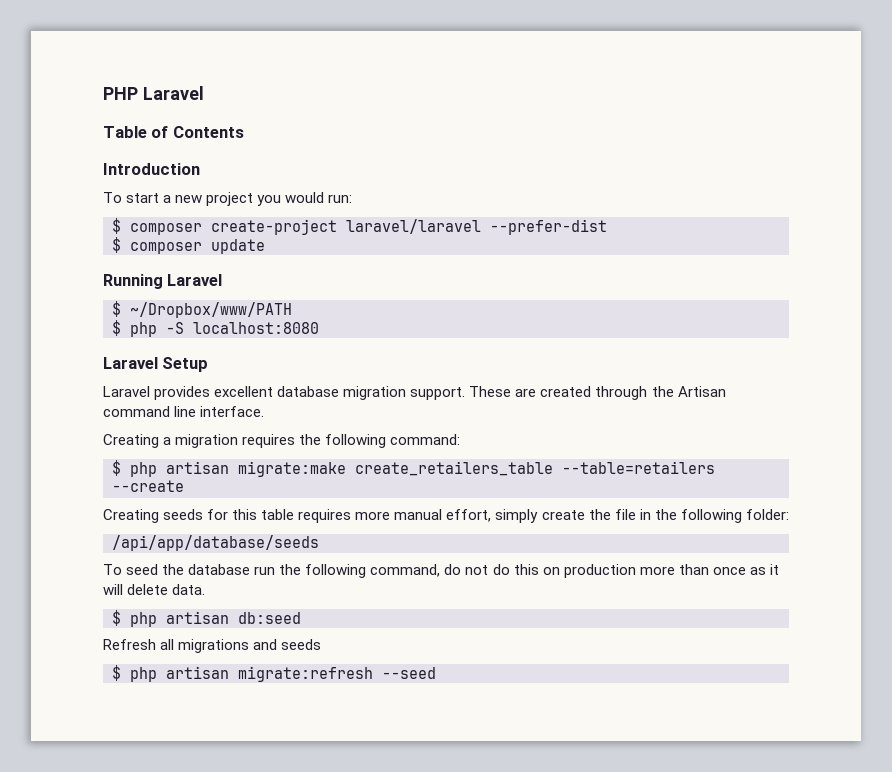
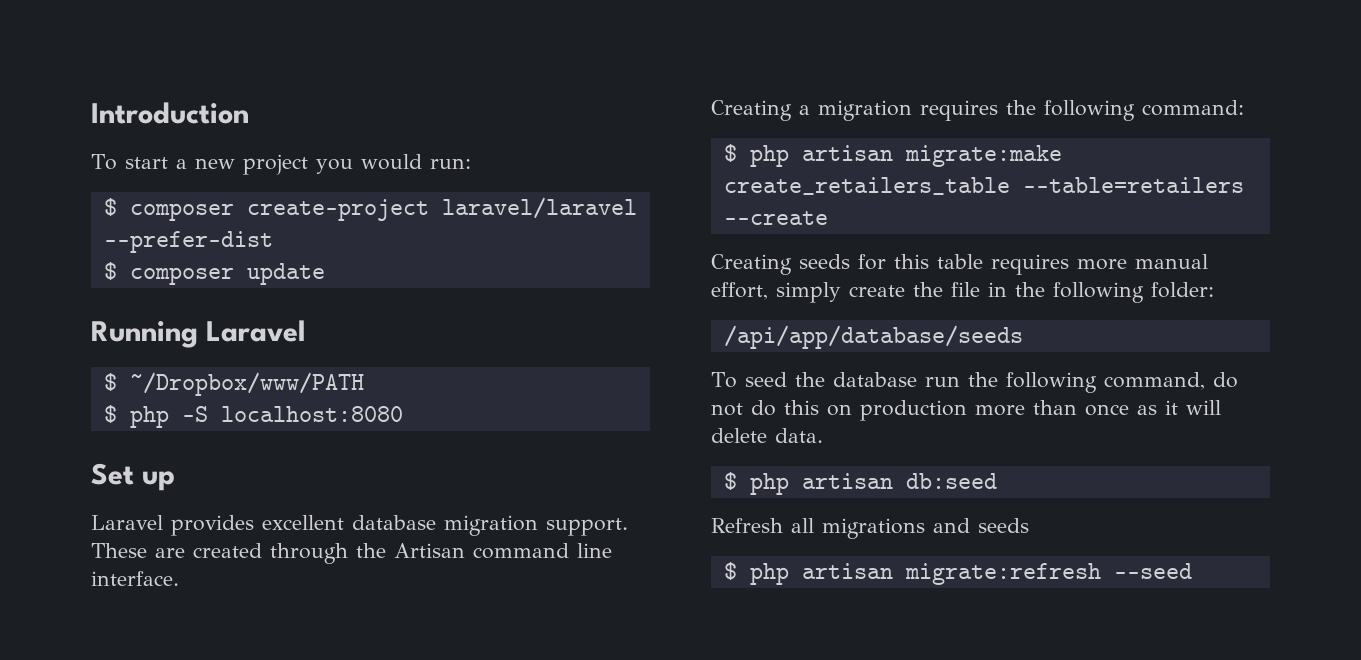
- PHP Laravel
- Table of Contents
- Laravel Setup
+ Set up

